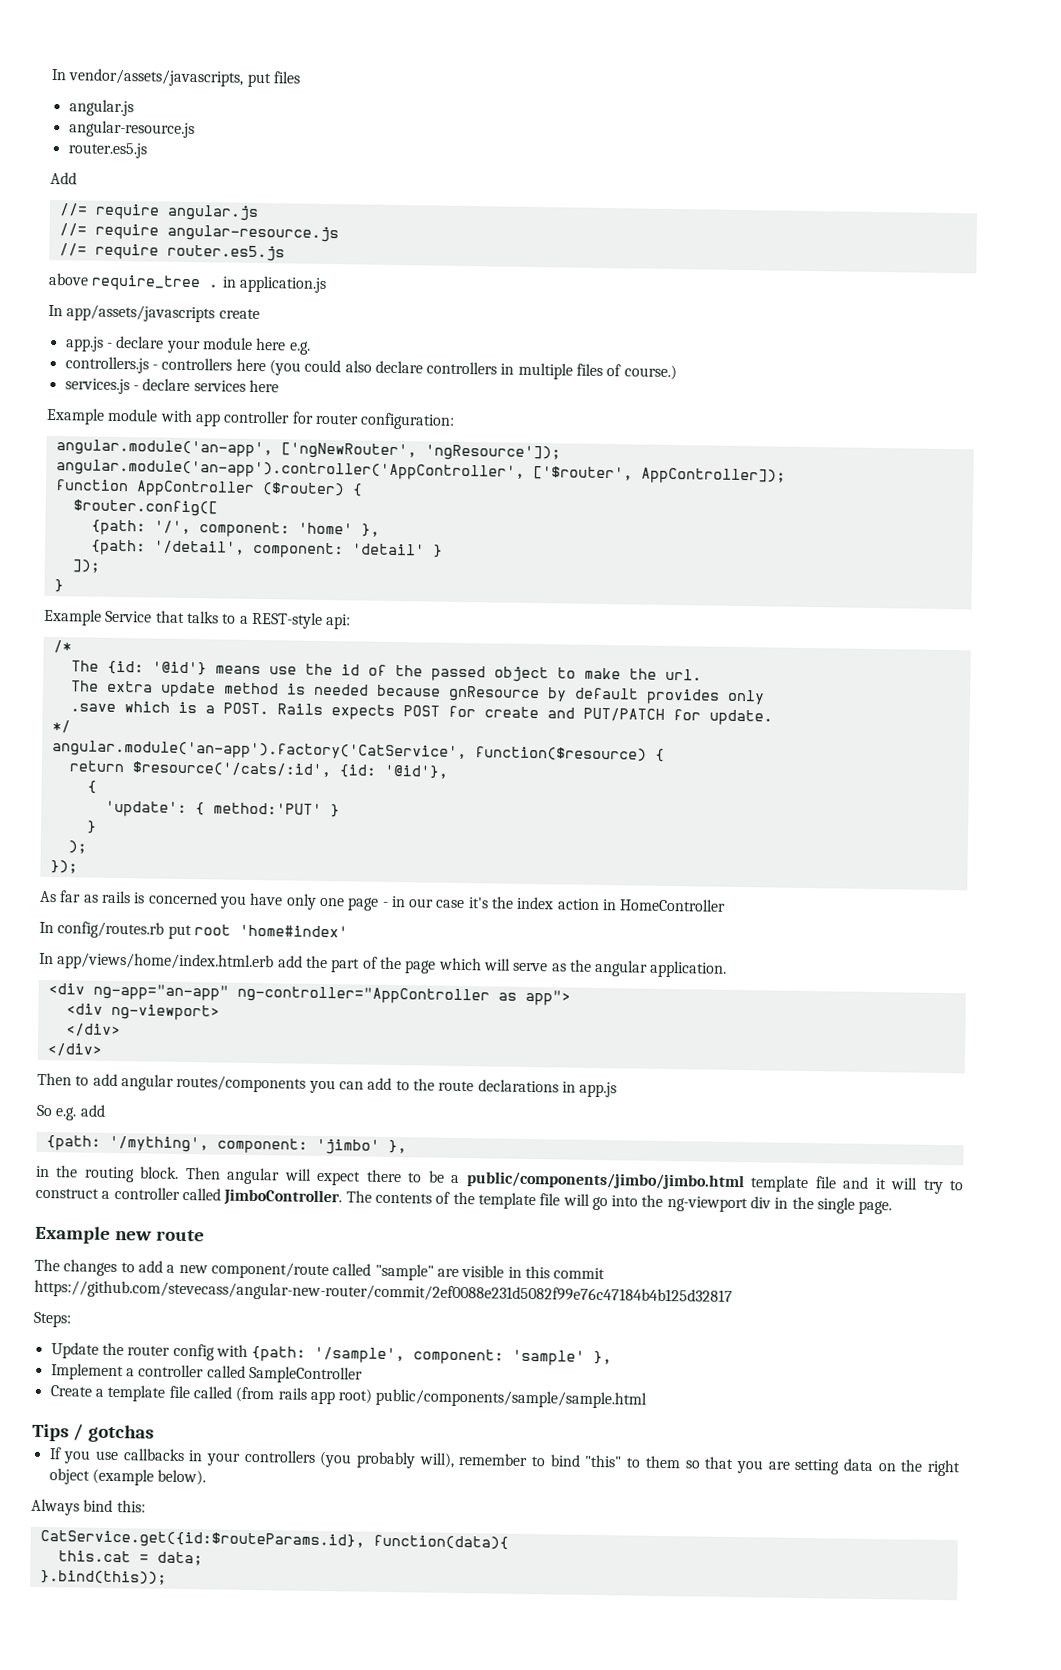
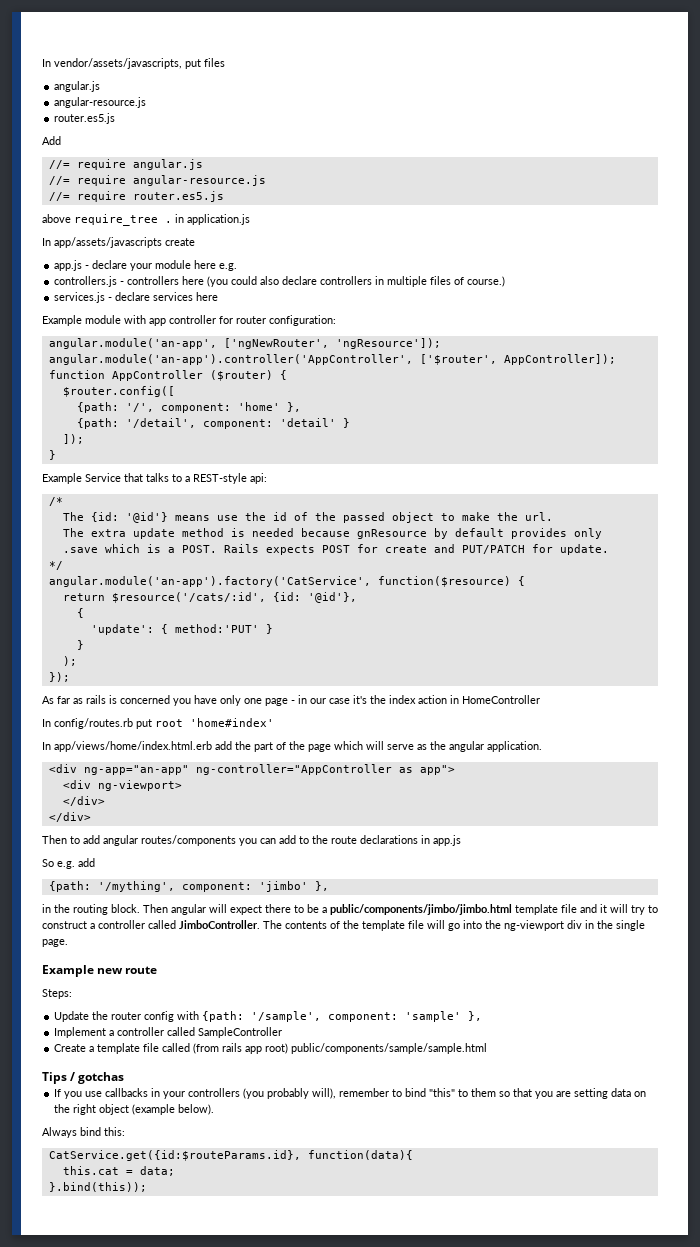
- The changes to add a new component/route called "sample" are visible in this commit https://github.com/stevecass/angular-new-router/commit/2ef0088e231d5082f99e76c47184b4b125d32817

